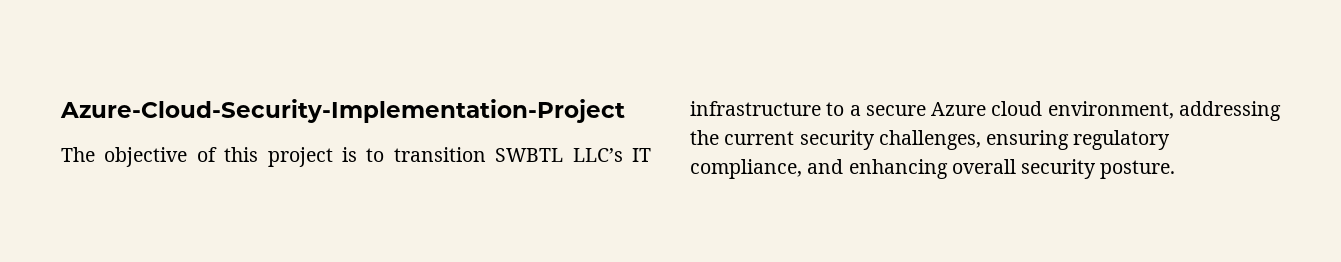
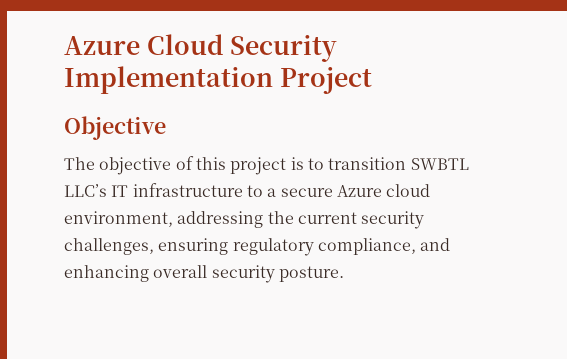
- Azure-Cloud-Security-Implementation-Project
+ Azure Cloud Security Implementation Project
+ Objective

